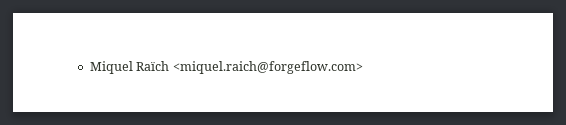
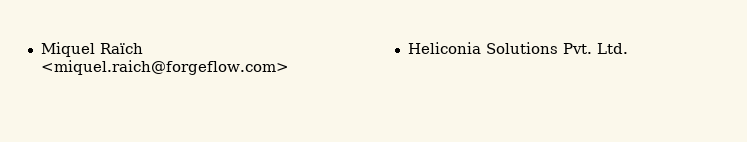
+ Heliconia Solutions Pvt. Ltd.

